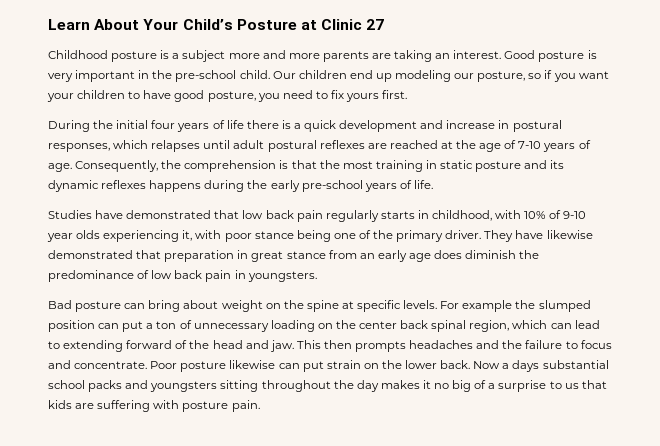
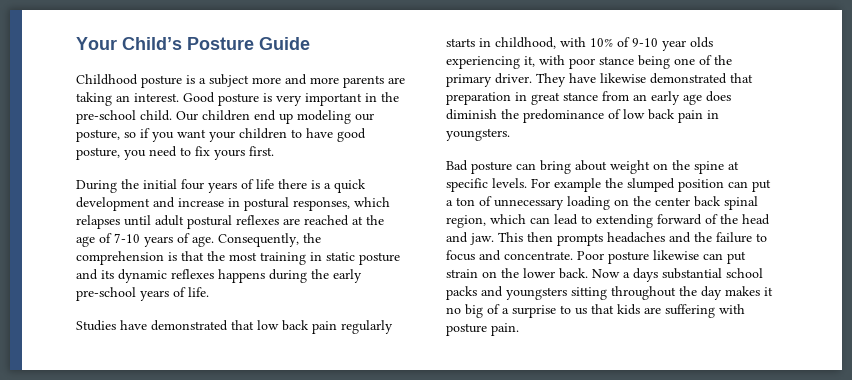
- Learn About Your Child’s Posture at Clinic 27
+ Your Child’s Posture Guide

